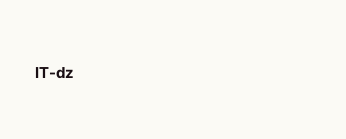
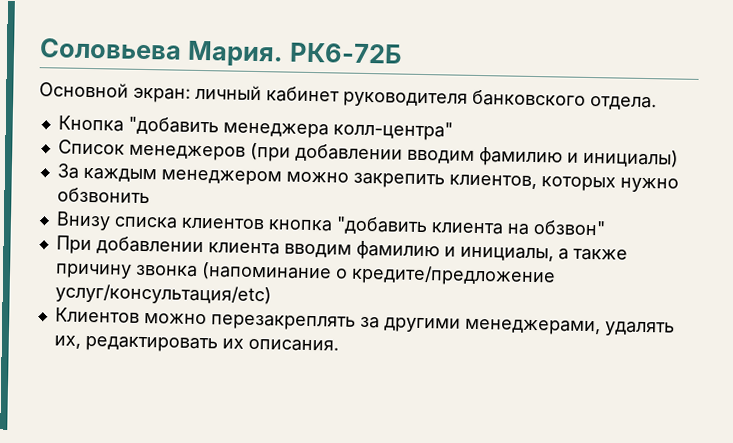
- IT-dz
+ Соловьева Мария. РК6-72Б
+ Основной экран: личный кабинет руководителя банковского отдела.
+ Кнопка "добавить менеджера колл-центра"
+ Список менеджеров (при добавлении вводим фамилию и инициалы)
+ За каждым менеджером можно закрепить клиентов, которых нужно обзвонить
+ Внизу списка клиентов кнопка "добавить клиента на обзвон"
+ При добавлении клиента вводим фамилию и инициалы, а также причину звонка (напоминание о кредите/предложение услуг/консультация/etc)
+ Клиентов можно перезакреплять за другими менеджерами, удалять их, редактировать их описания.

